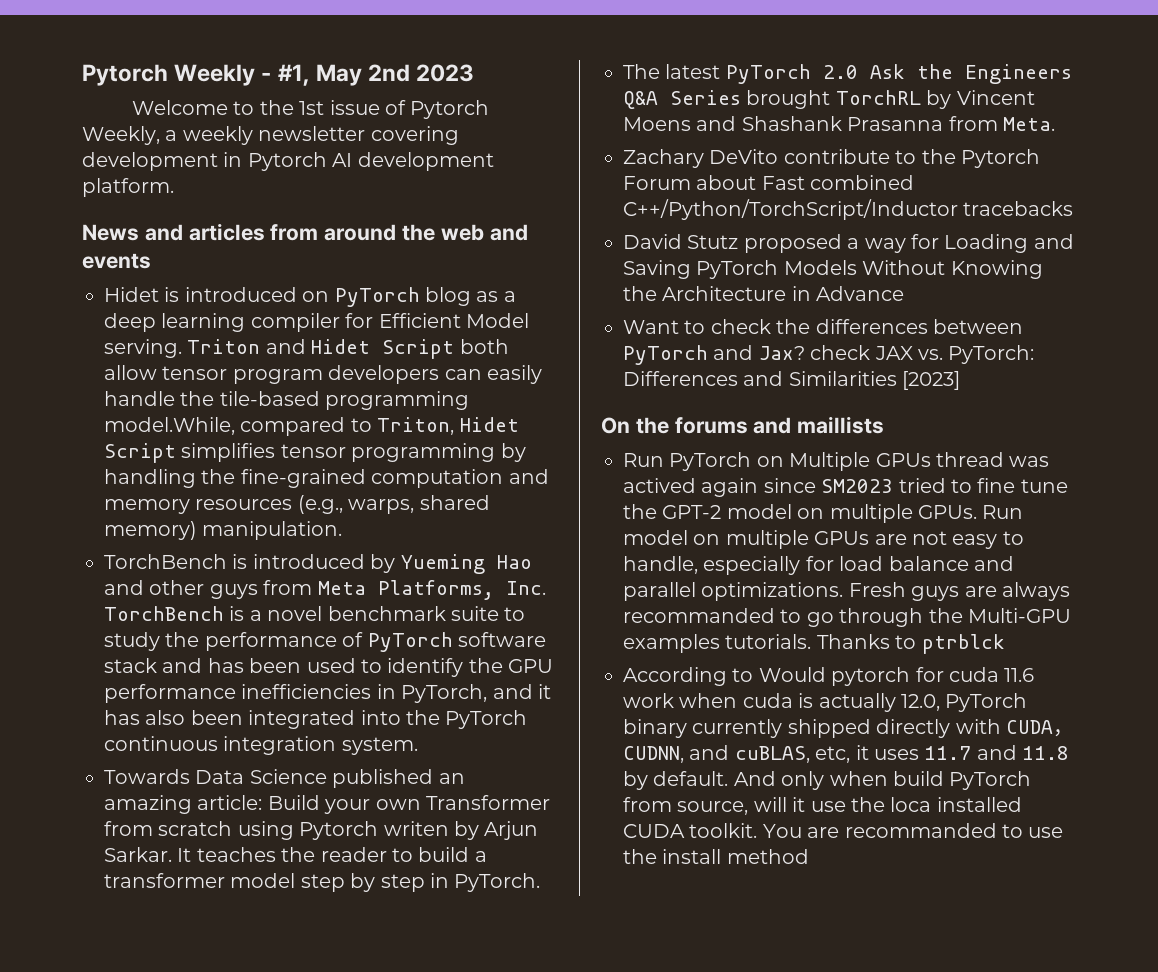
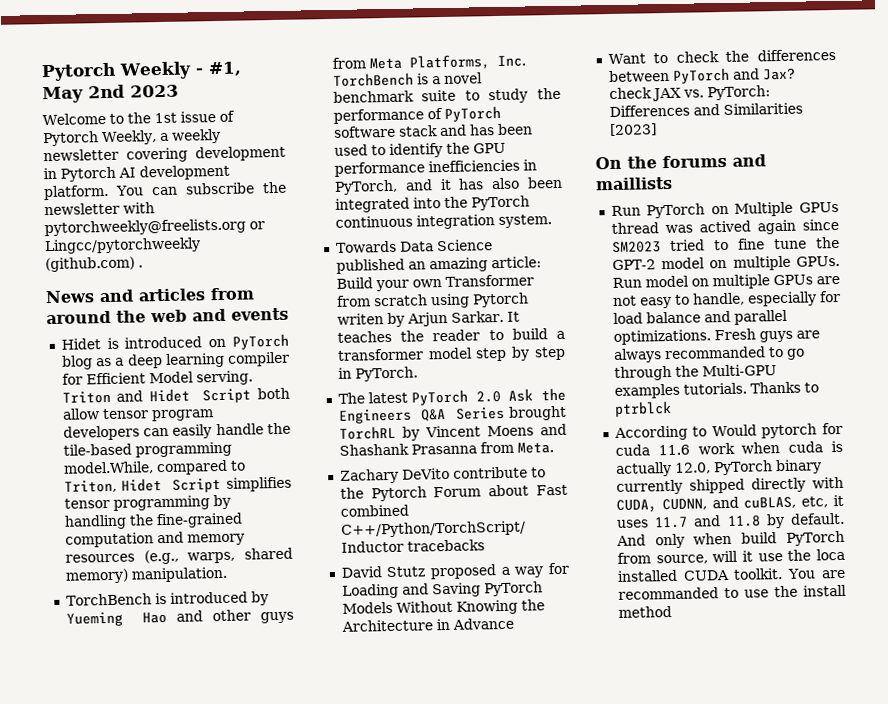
+ You can subscribe the newsletter with pytorchweekly@freelists.org or Lingcc/pytorchweekly (github.com) .

